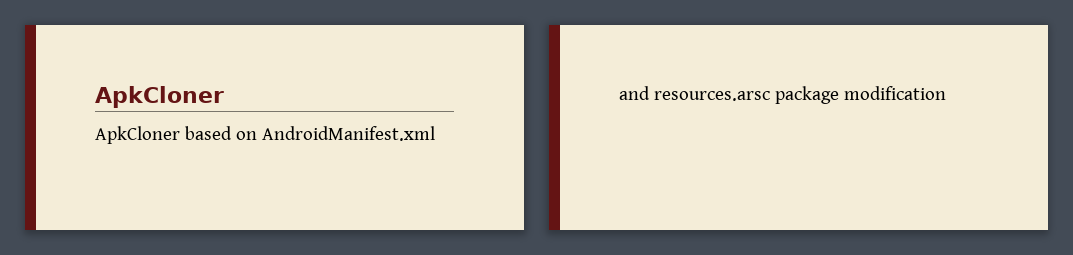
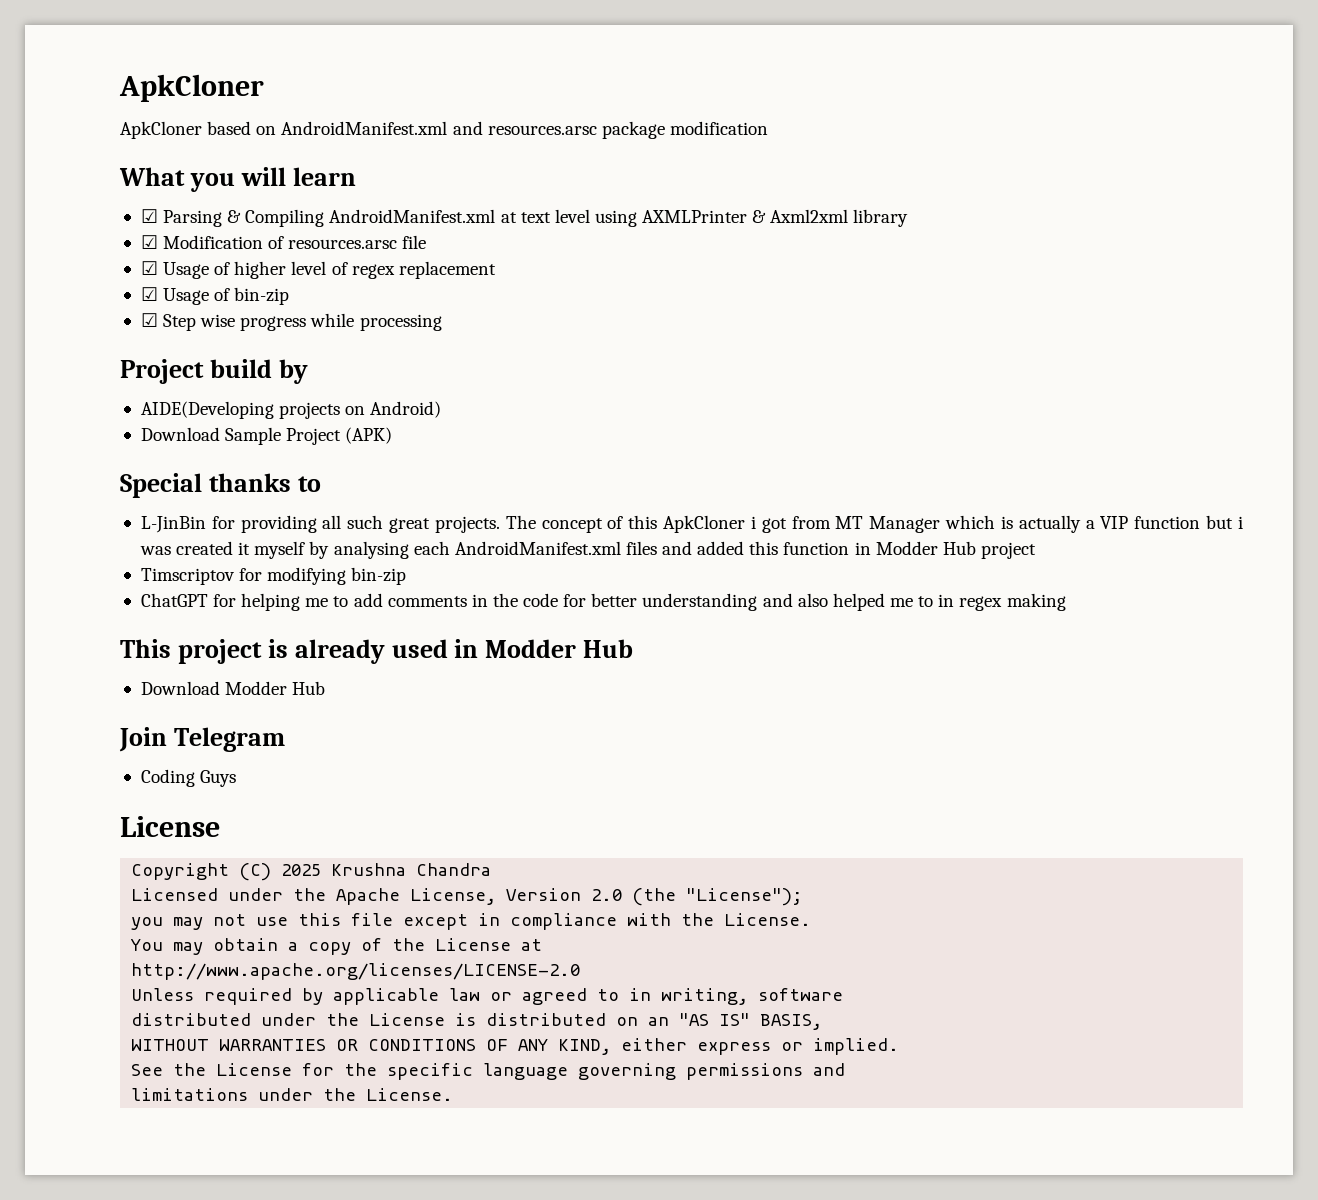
+ What you will learn
+ ☑ Parsing & Compiling AndroidManifest.xml at text level using AXMLPrinter & Axml2xml library
+ ☑ Modification of resources.arsc file
+ ☑ Usage of higher level of regex replacement
+ ☑ Usage of bin-zip
+ ☑ Step wise progress while processing
+ Project build by
+ AIDE(Developing projects on Android)
+ Download Sample Project (APK)
+ Special thanks to
+ L-JinBin for providing all such great projects. The concept of this ApkCloner i got from MT Manager which is actually a VIP function but i was created it myself by analysing each AndroidManifest.xml files and added this function in Modder Hub project
+ Timscriptov for modifying bin-zip
+ ChatGPT for helping me to add comments in the code for better understanding and also helped me to in regex making
+ This project is already used in Modder Hub
+ Download Modder Hub
+ Join Telegram
+ Coding Guys
+ License
+ Copyright (C) 2025 Krushna Chandra
+ Licensed under the Apache License, Version 2.0 (the "License");
+ you may not use this file except in compliance with the License.
+ You may obtain a copy of the License at
+ http://www.apache.org/licenses/LICENSE-2.0
+ Unless required by applicable law or agreed to in writing, software
+ distributed under the License is distributed on an "AS IS" BASIS,
+ WITHOUT WARRANTIES OR CONDITIONS OF ANY KIND, either express or implied.
+ See the License for the specific language governing permissions and
+ limitations under the License.

